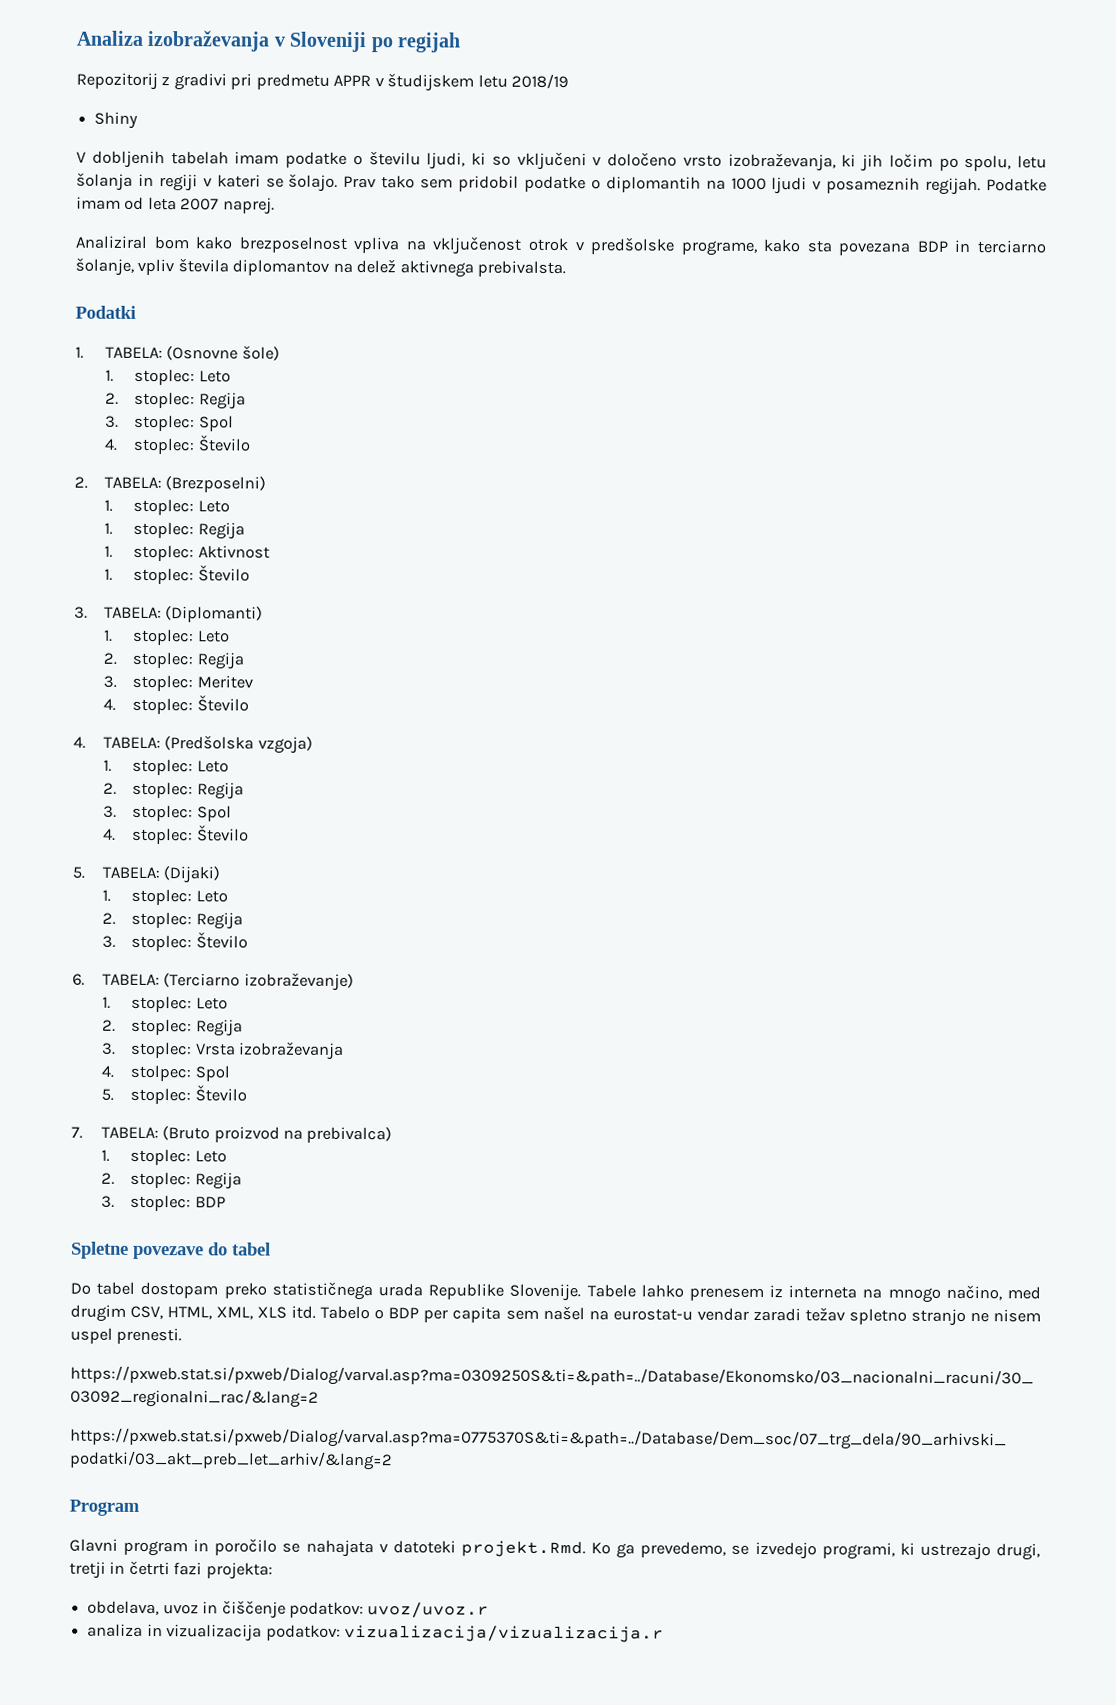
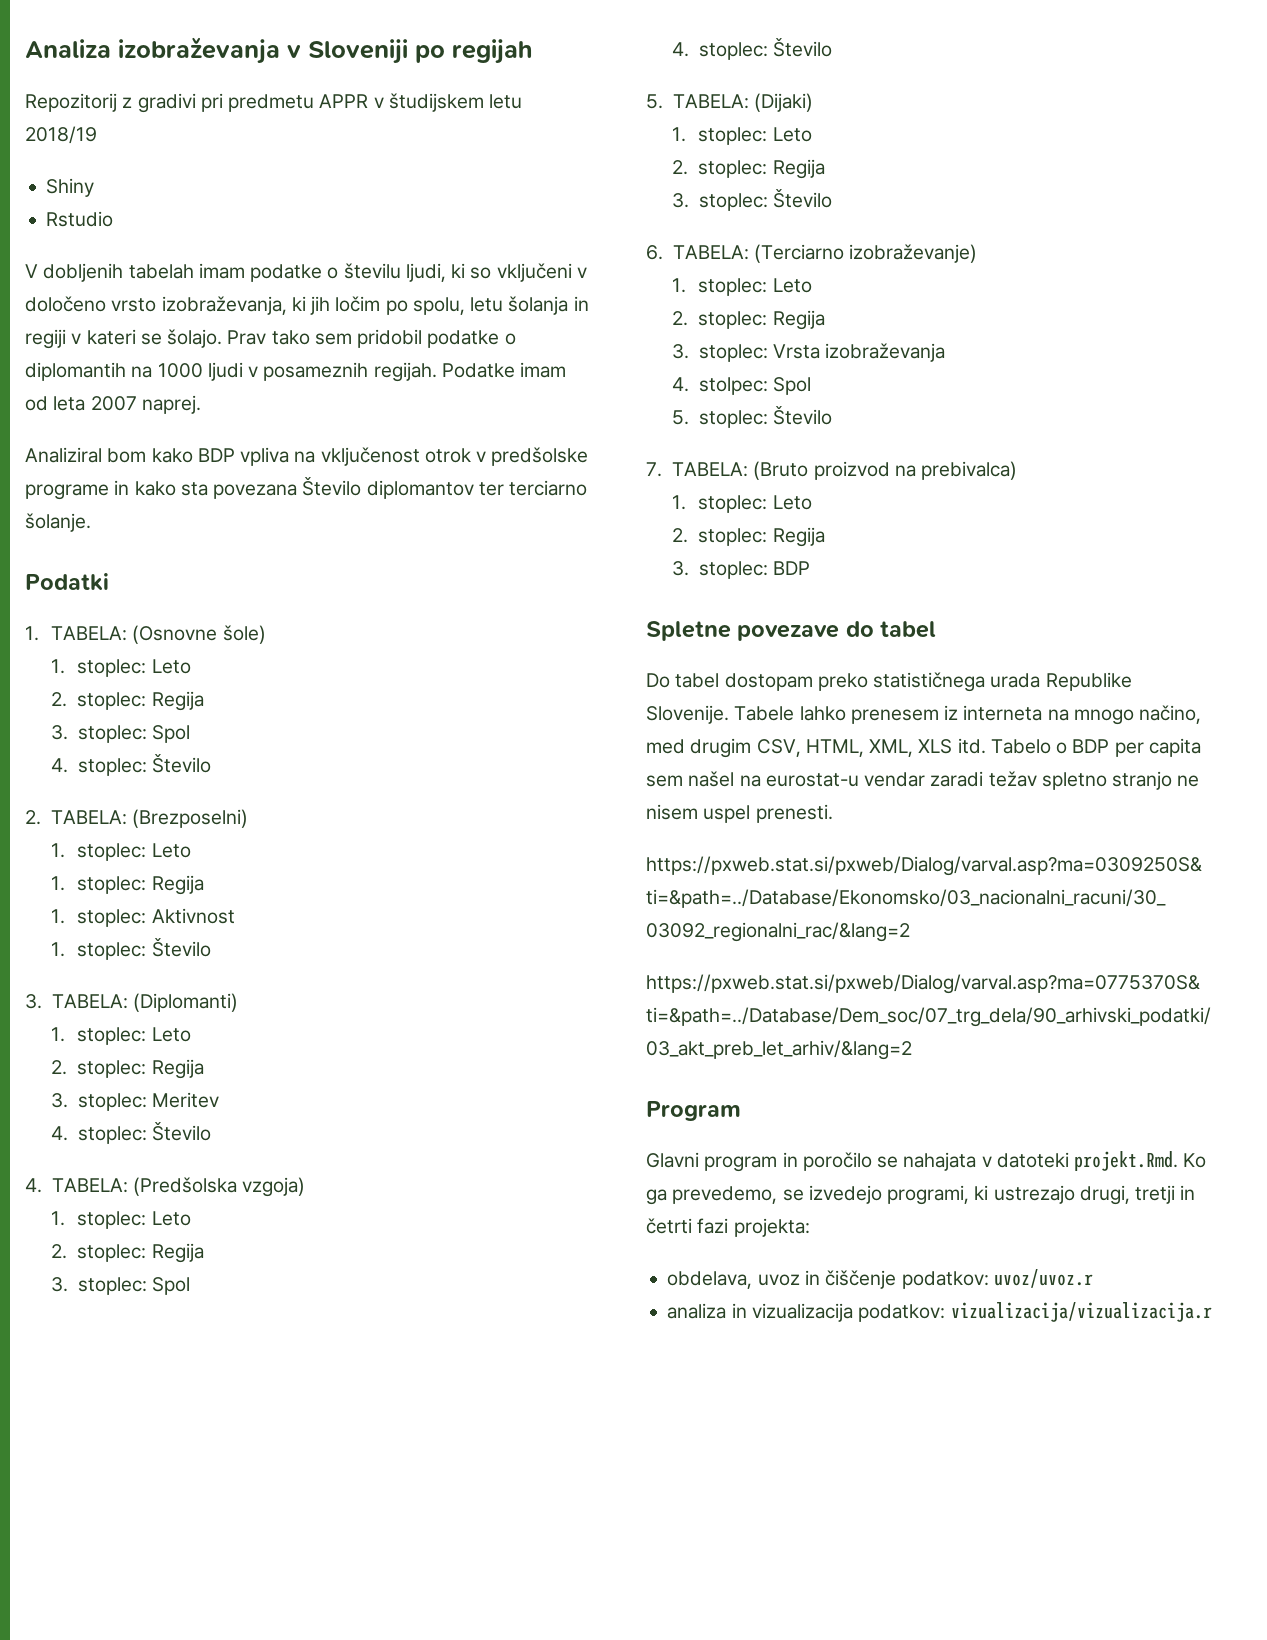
+ Rstudio
- Analiziral bom kako brezposelnost vpliva na vključenost otrok v predšolske programe, kako sta povezana BDP in terciarno šolanje, vpliv števila diplomantov na delež aktivnega prebivalsta.
+ Analiziral bom kako BDP vpliva na vključenost otrok v predšolske programe in kako sta povezana Število diplomantov ter terciarno šolanje.

